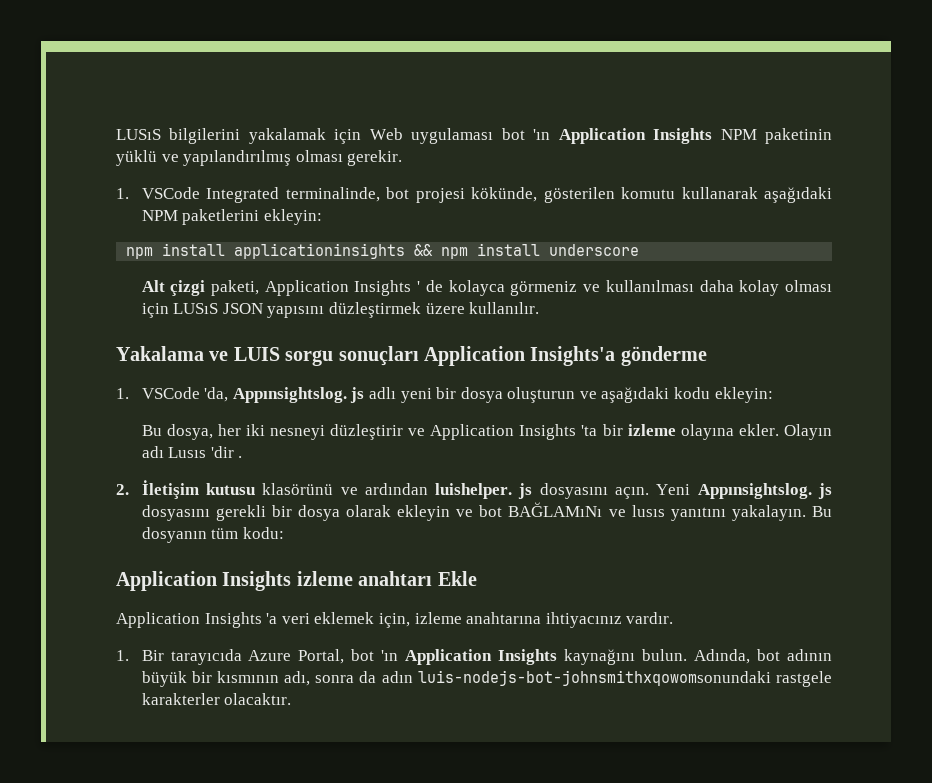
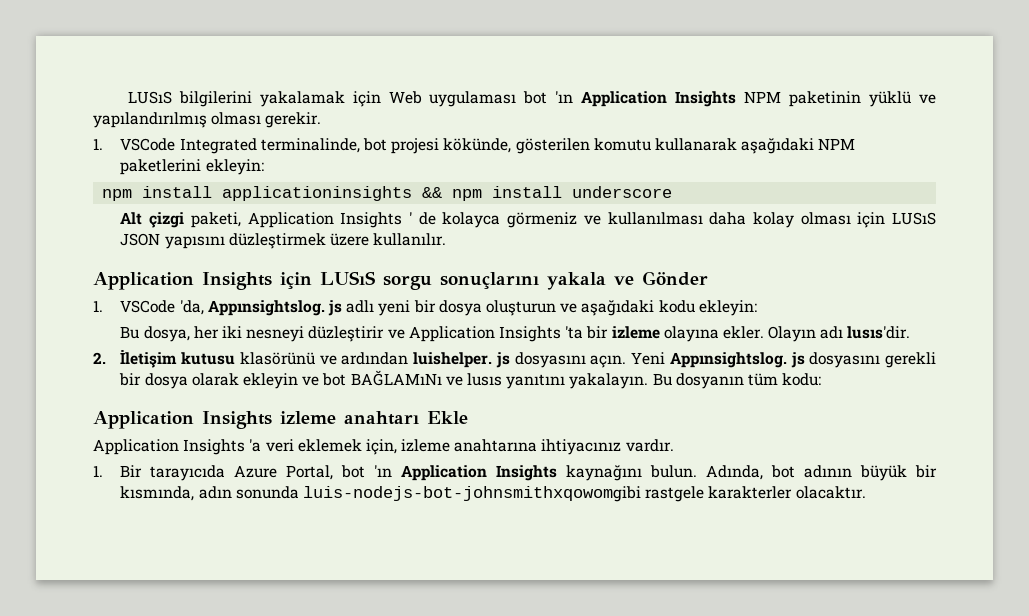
- Yakalama ve LUIS sorgu sonuçları Application Insights'a gönderme
+ Application Insights için LUSıS sorgu sonuçlarını yakala ve Gönder
- Olayın adı Lusıs 'dir .
+ Olayın adı lusıs'dir.
- Adında, bot adının büyük bir kısmının adı, sonra da adın luis-nodejs-bot-johnsmithxqowomsonundaki rastgele karakterler olacaktır.
+ Adında, bot adının büyük bir kısmında, adın sonunda luis-nodejs-bot-johnsmithxqowomgibi rastgele karakterler olacaktır.

